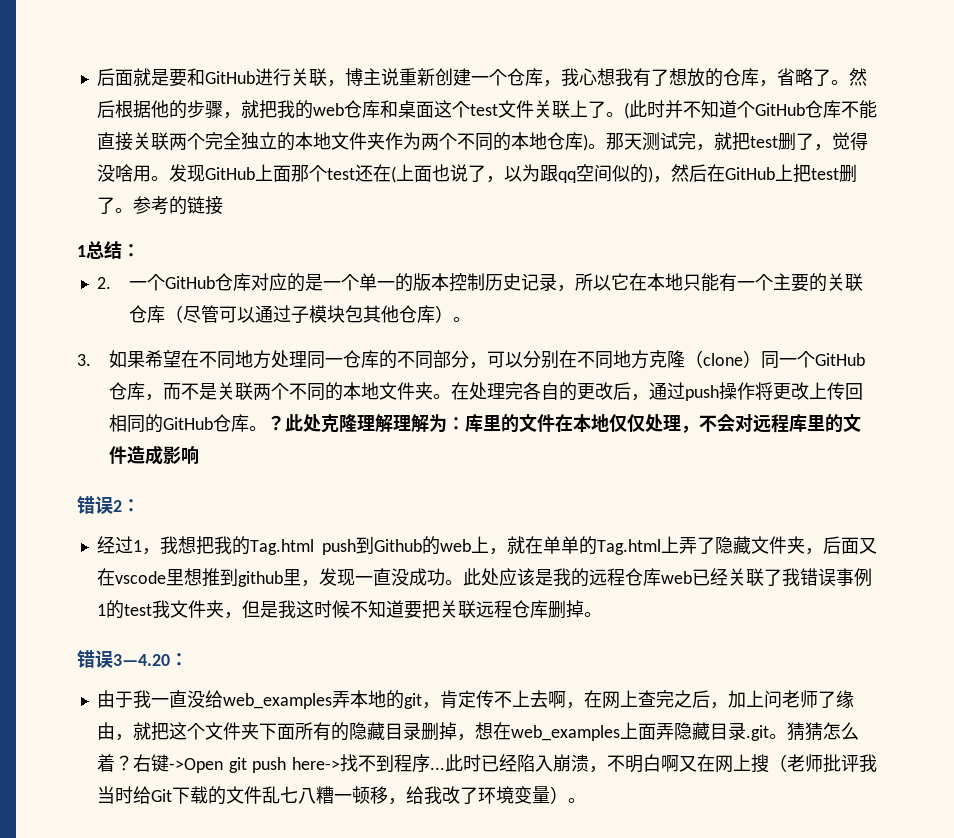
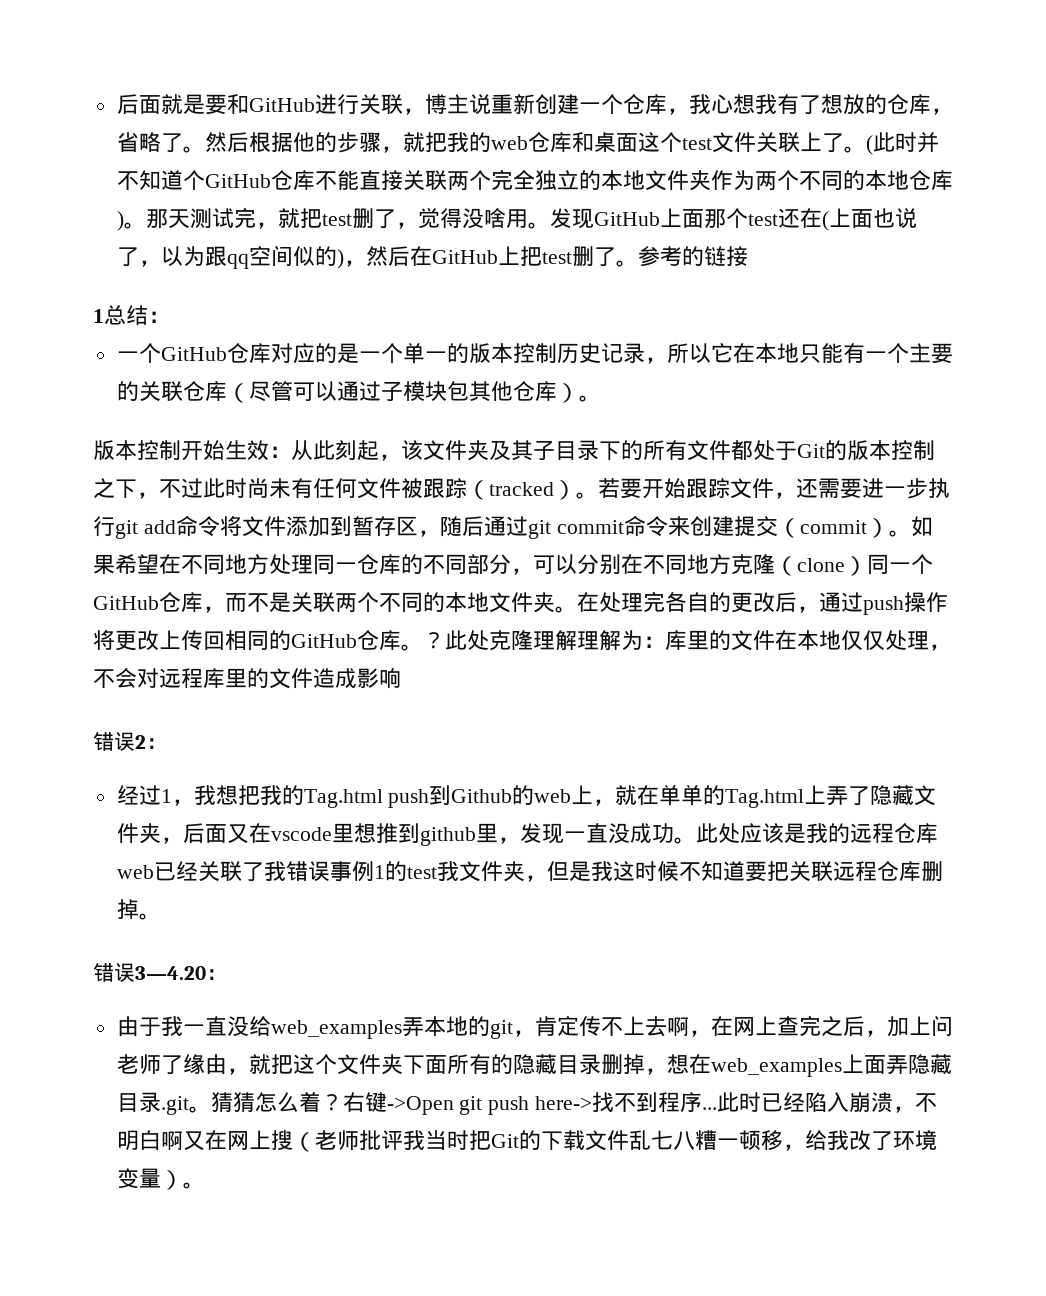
- 2.一个GitHub仓库对应的是一个单一的版本控制历史记录，所以它在本地只能有一个主要的关联仓库（尽管可以通过子模块包其他仓库）。
+ 一个GitHub仓库对应的是一个单一的版本控制历史记录，所以它在本地只能有一个主要的关联仓库（尽管可以通过子模块包其他仓库）。
- 3.如果希望在不同地方处理同一仓库的不同部分，可以分别在不同地方克隆（clone）同一个GitHub仓库，而不是关联两个不同的本地文件夹。
+ 版本控制开始生效：从此刻起，该文件夹及其子目录下的所有文件都处于Git的版本控制之下，不过此时尚未有任何文件被跟踪（tracked）。若要开始跟踪文件，还需要进一步执行git add命令将文件添加到暂存区，随后通过git commit命令来创建提交（commit）。如果希望在不同地方处理同一仓库的不同部分，可以分别在不同地方克隆（clone）同一个GitHub仓库，而不是关联两个不同的本地文件夹。
- 此时已经陷入崩溃，不明白啊又在网上搜（老师批评我当时给Git下载的文件乱七八糟一顿移，给我改了环境变量）。
+ 此时已经陷入崩溃，不明白啊又在网上搜（老师批评我当时把Git的下载文件乱七八糟一顿移，给我改了环境变量）。

